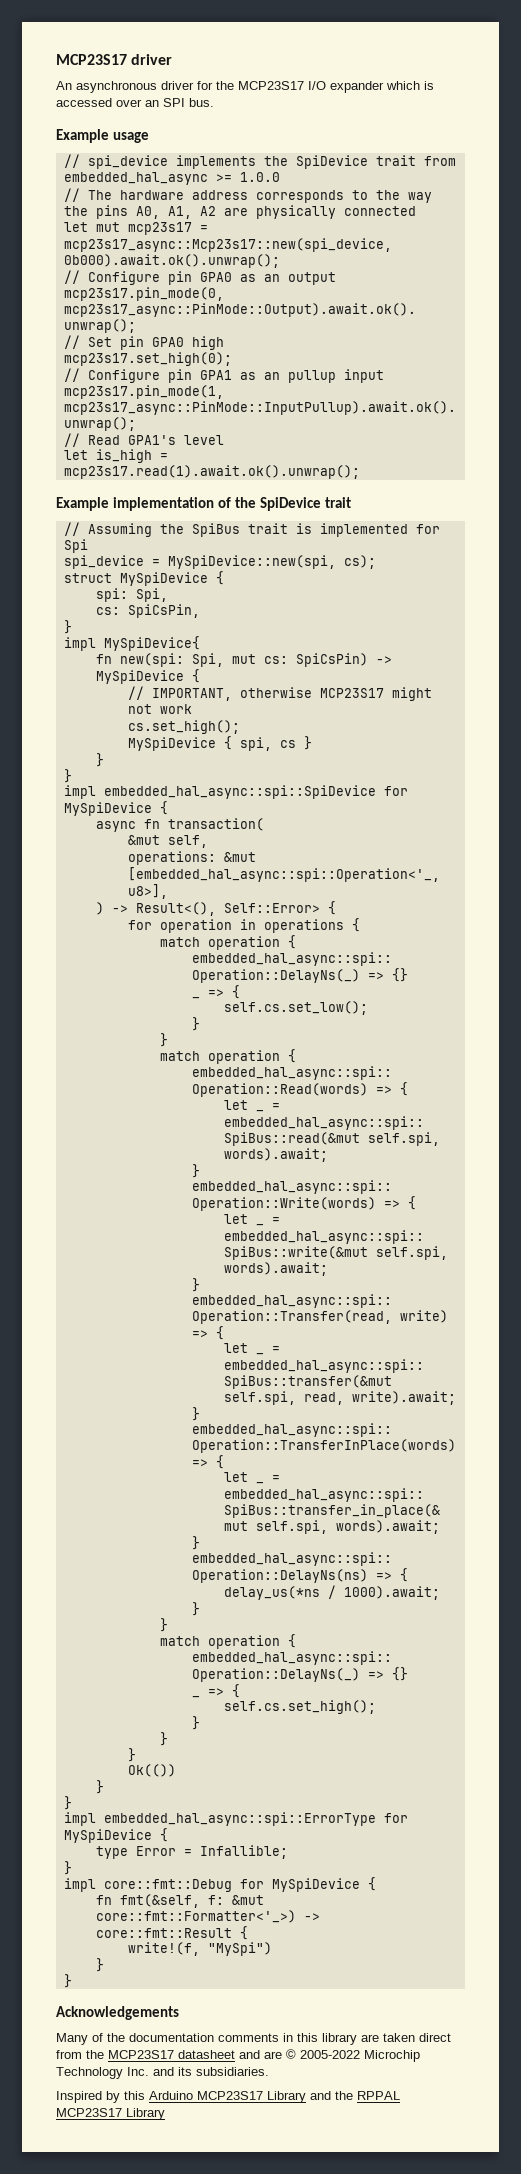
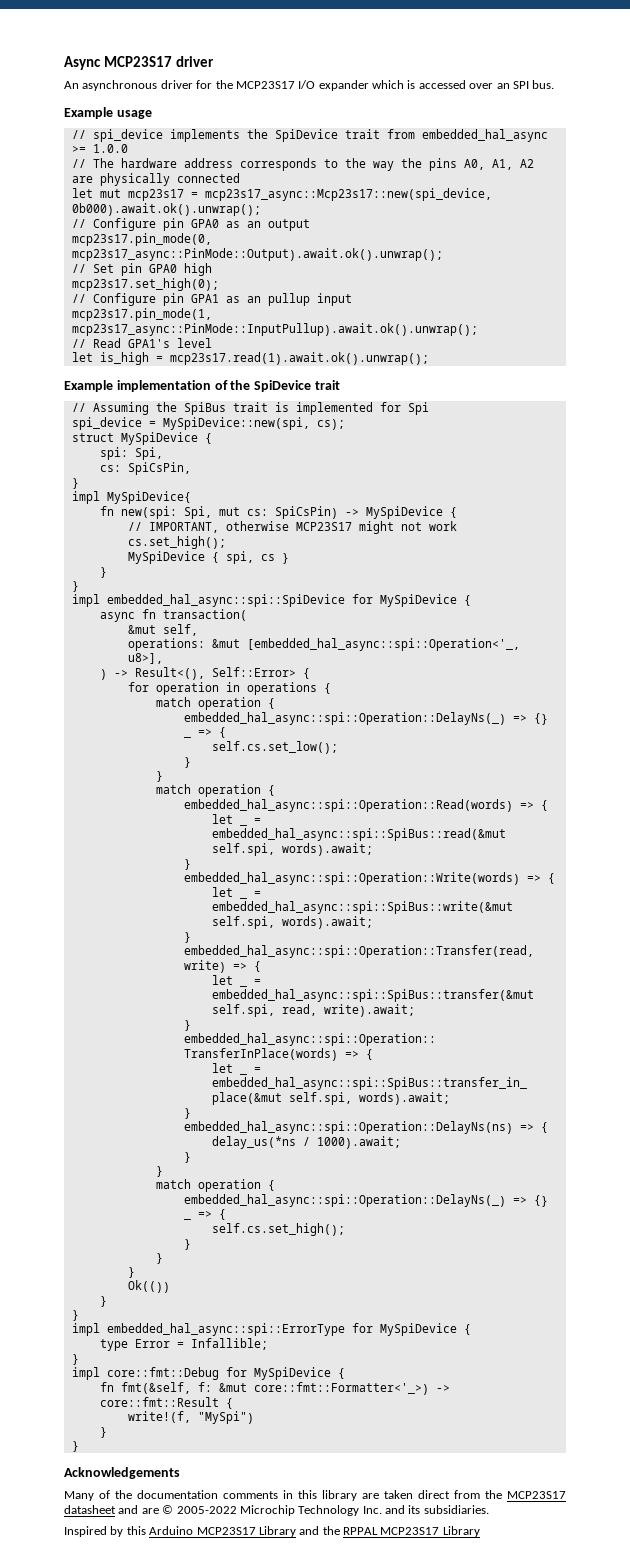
- MCP23S17 driver
+ Async MCP23S17 driver

